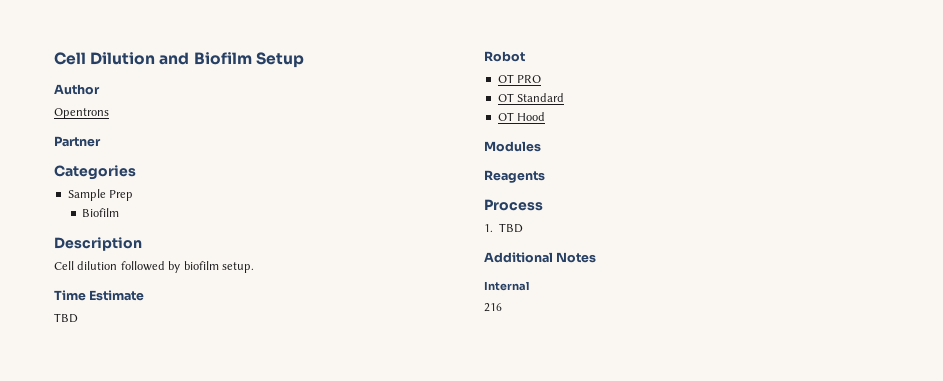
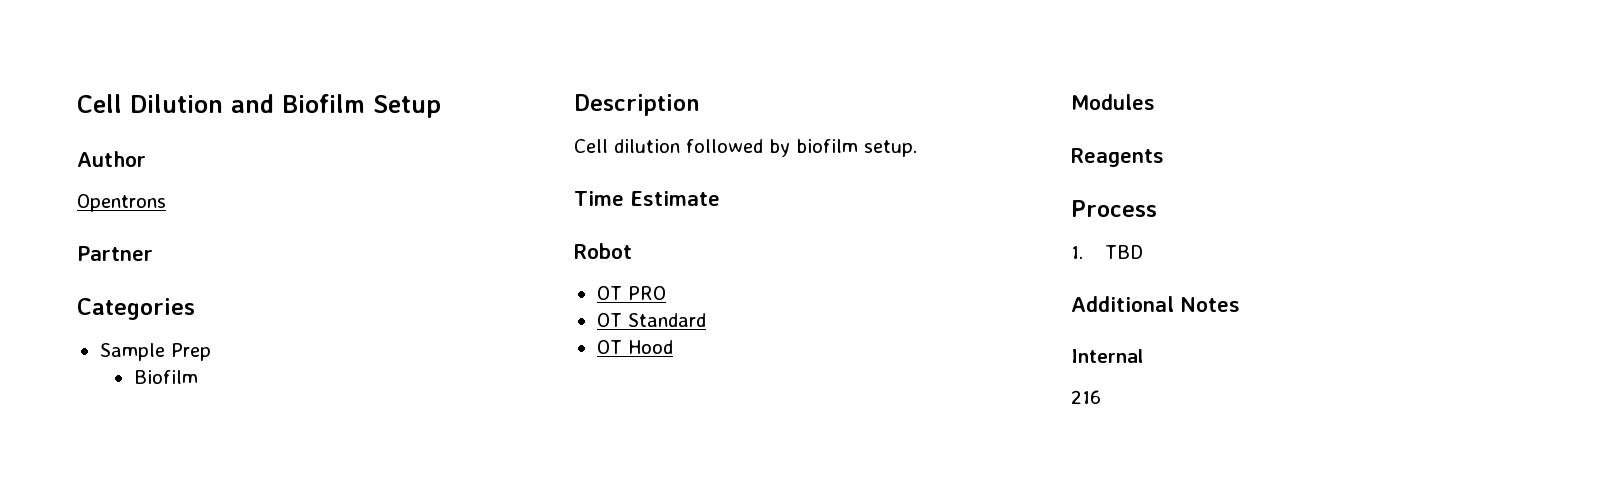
  Time Estimate
- TBD

